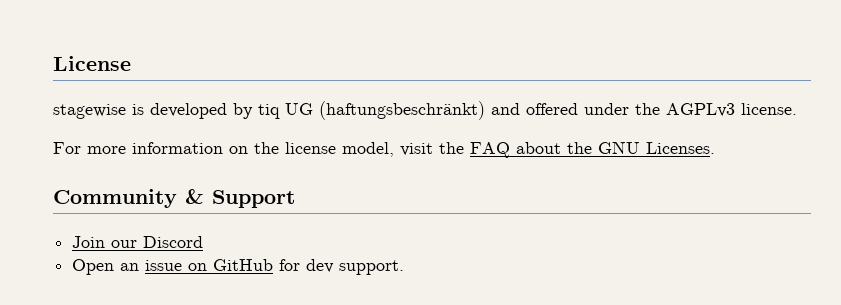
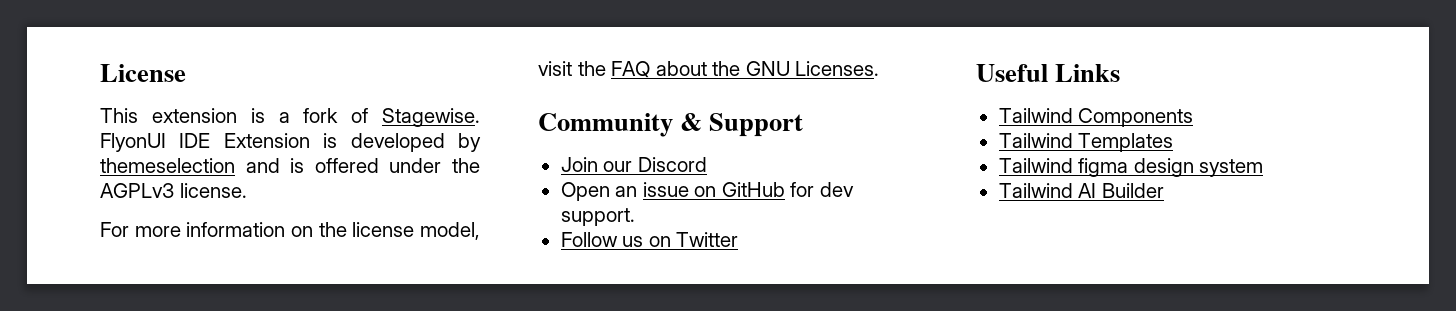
- stagewise is developed by tiq UG (haftungsbeschränkt) and offered under the AGPLv3 license.
+ This extension is a fork of Stagewise. FlyonUI IDE Extension is developed by themeselection and is offered under the AGPLv3 license.
+ Follow us on Twitter
+ Useful Links
+ Tailwind Components
+ Tailwind Templates
+ Tailwind figma design system
+ Tailwind AI Builder

